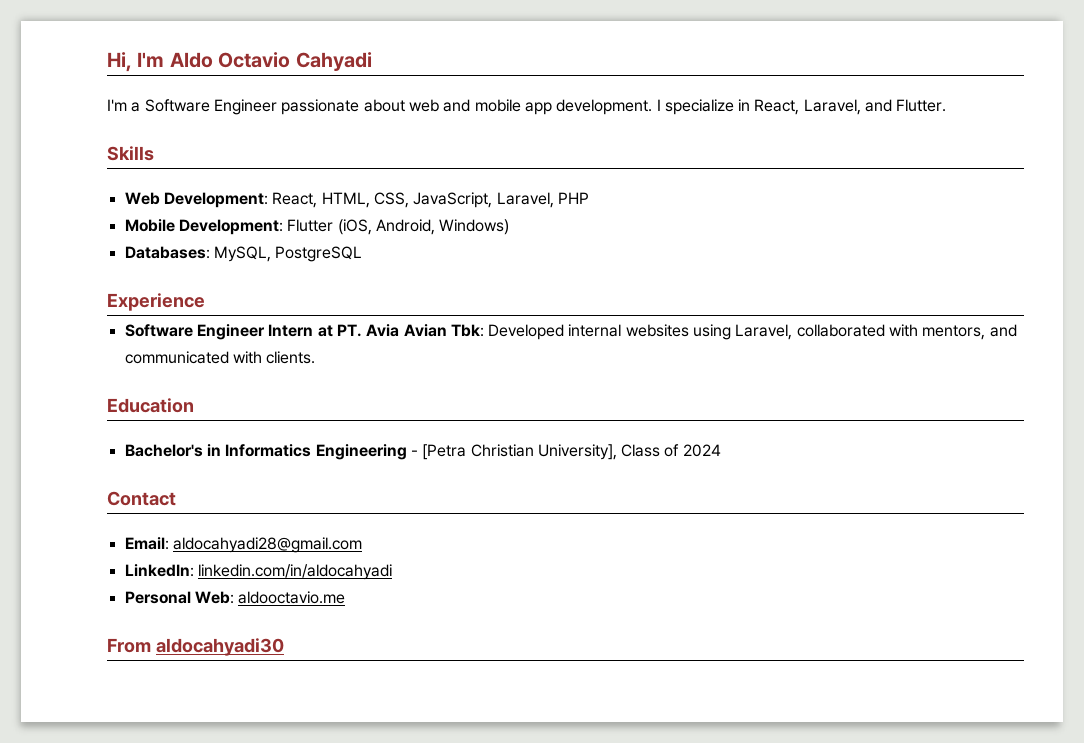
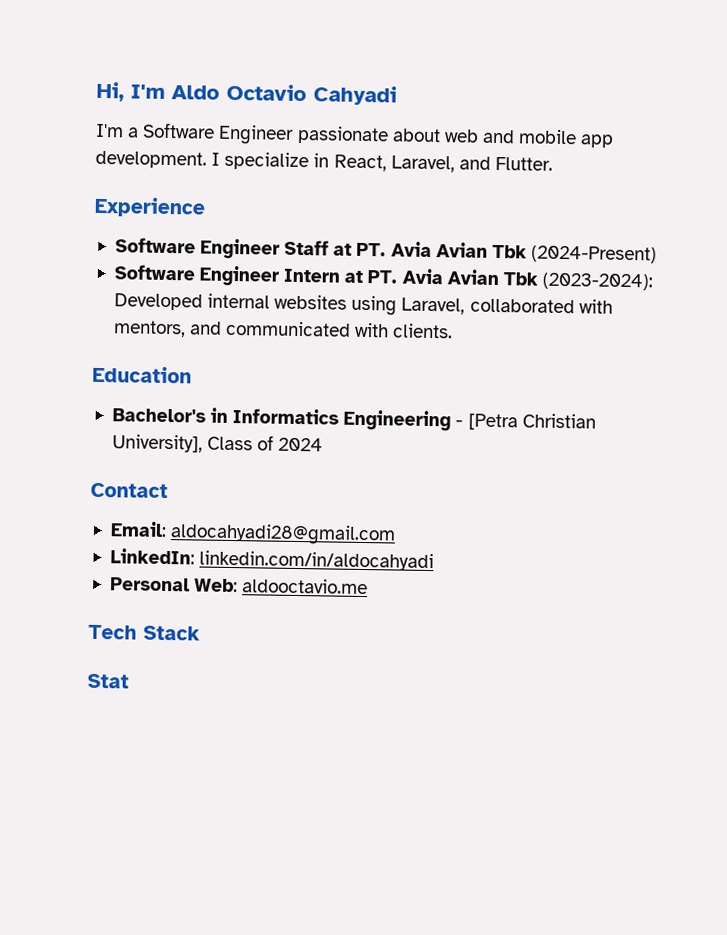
- Skills
- Web Development: React, HTML, CSS, JavaScript, Laravel, PHP
- Mobile Development: Flutter (iOS, Android, Windows)
- Databases: MySQL, PostgreSQL
  Experience
+ Software Engineer Staff at PT. Avia Avian Tbk (2024-Present)
- Software Engineer Intern at PT. Avia Avian Tbk: Developed internal websites using Laravel, collaborated with mentors, and communicated with clients.
+ Software Engineer Intern at PT. Avia Avian Tbk (2023-2024): Developed internal websites using Laravel, collaborated with mentors, and communicated with clients.
- From aldocahyadi30
+ Tech Stack
+ Stat

